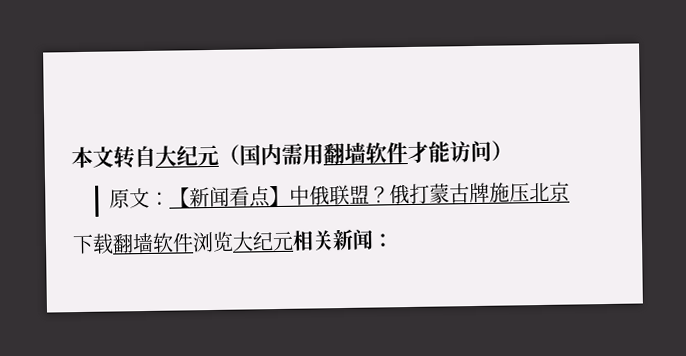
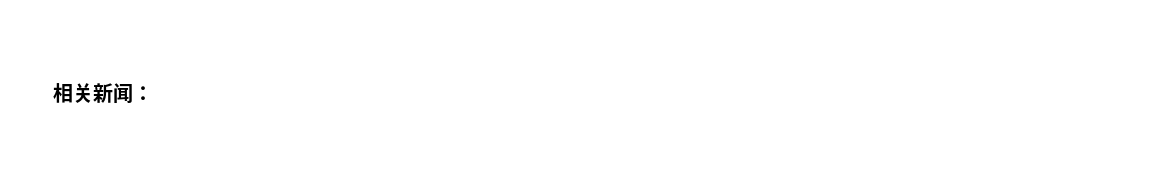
- 本文转自大纪元（国内需用翻墙软件才能访问）
- 原文：【新闻看点】中俄联盟？俄打蒙古牌施压北京
- 下载翻墙软件浏览大纪元相关新闻：
+ 相关新闻：

